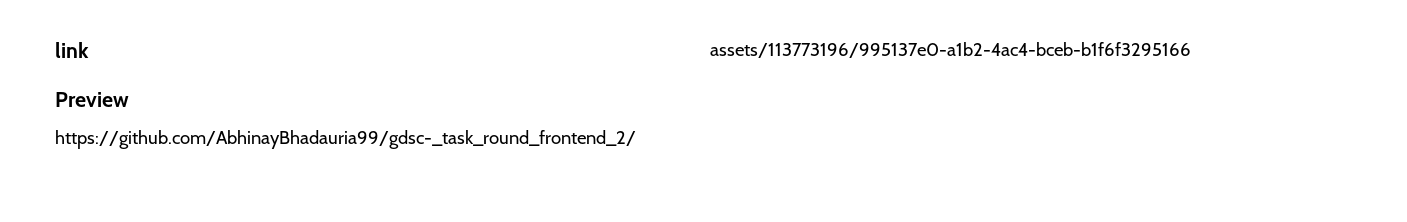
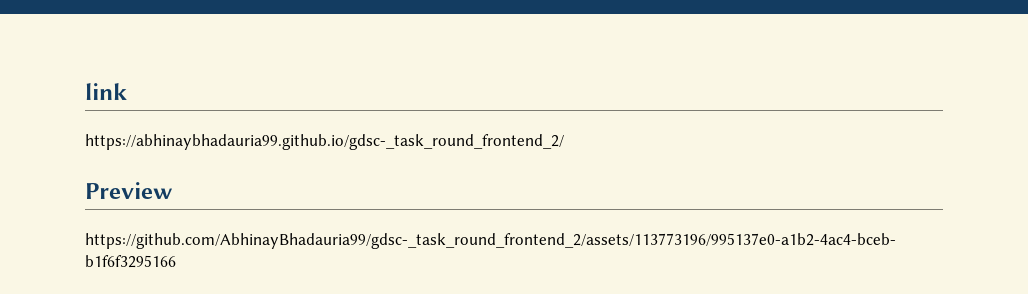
+ https://abhinaybhadauria99.github.io/gdsc-_task_round_frontend_2/

